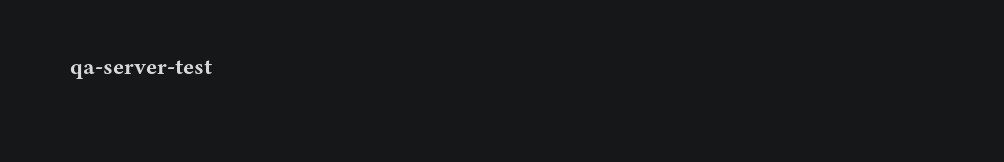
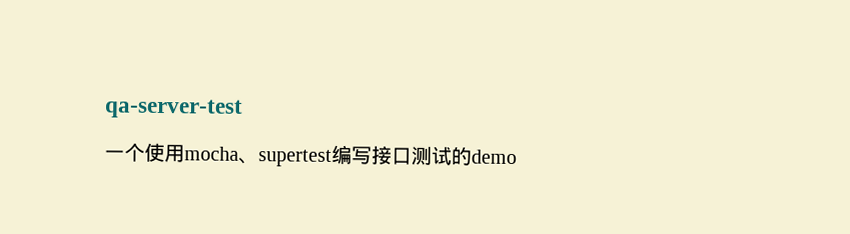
+ 一个使用mocha、supertest编写接口测试的demo

